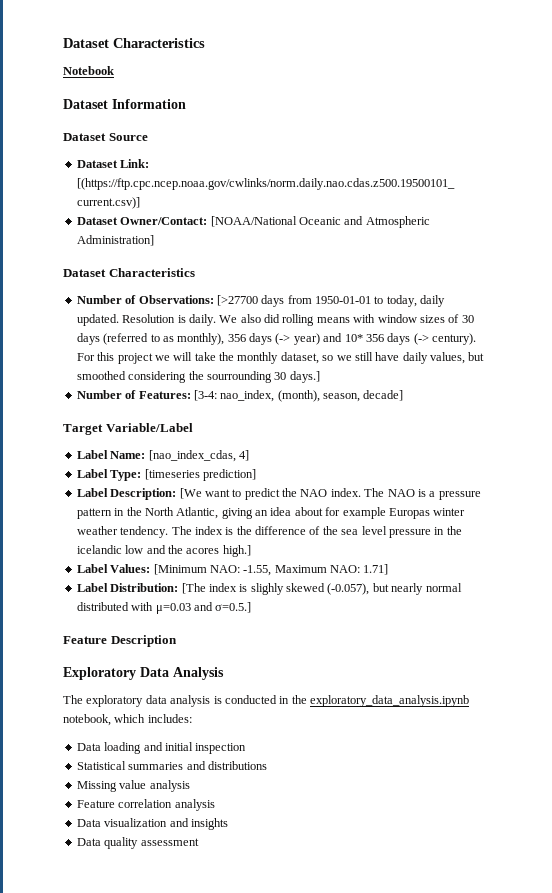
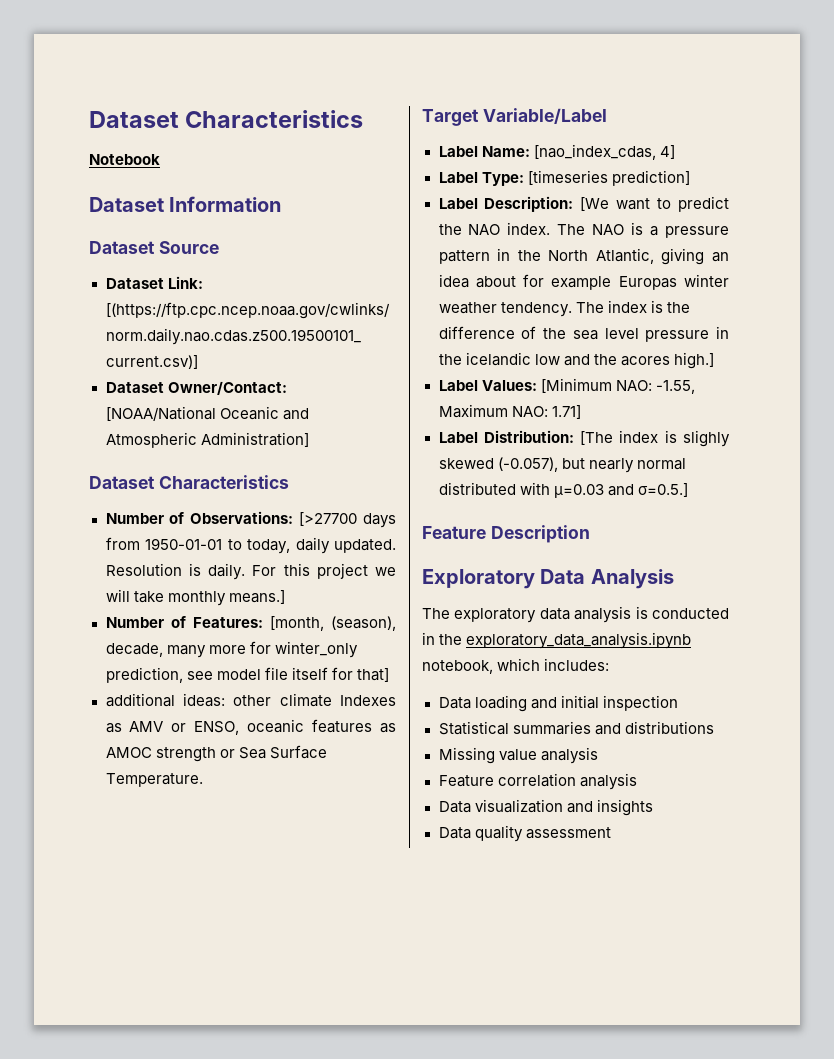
- We also did rolling means with window sizes of 30 days (referred to as monthly), 356 days (-> year) and 10* 356 days (-> century).
- For this project we will take the monthly dataset, so we still have daily values, but smoothed considering the sourrounding 30 days.]
- Number of Features: [3-4: nao_index, (month), season, decade]
+ For this project we will take monthly means.]
+ Number of Features: [month, (season), decade, many more for winter_only prediction, see model file itself for that]
+ additional ideas: other climate Indexes as AMV or ENSO, oceanic features as AMOC strength or Sea Surface Temperature.

